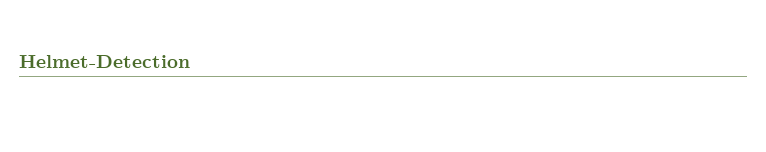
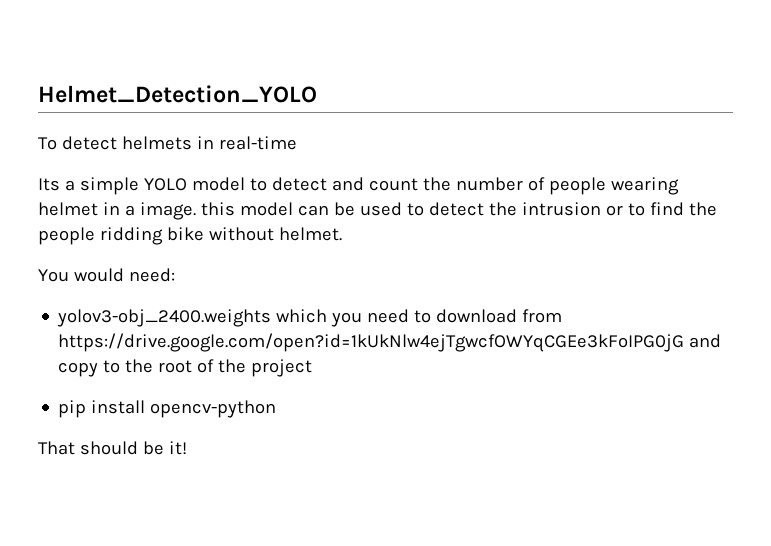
- Helmet-Detection
+ Helmet_Detection_YOLO
+ To detect helmets in real-time
+ Its a simple YOLO model to detect and count the number of people wearing helmet in a image. this model can be used to detect the intrusion or to find the people ridding bike without helmet.
+ You would need:
+ yolov3-obj_2400.weights which you need to download from https://drive.google.com/open?id=1kUkNlw4ejTgwcfOWYqCGEe3kFoIPG0jG and copy to the root of the project
+ pip install opencv-python
+ That should be it!

